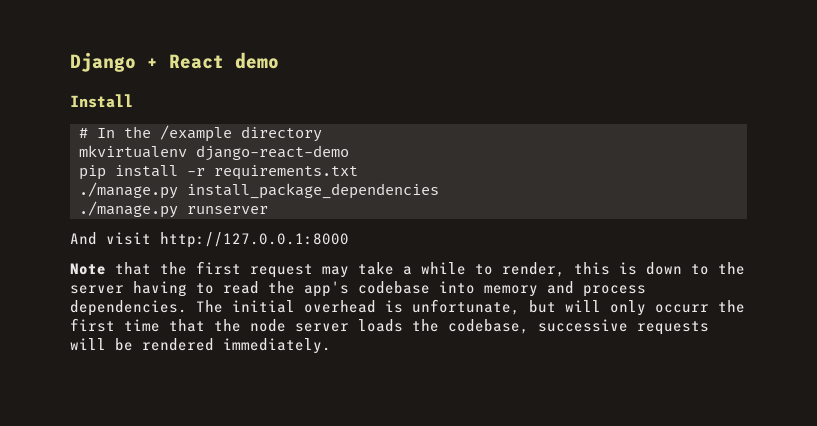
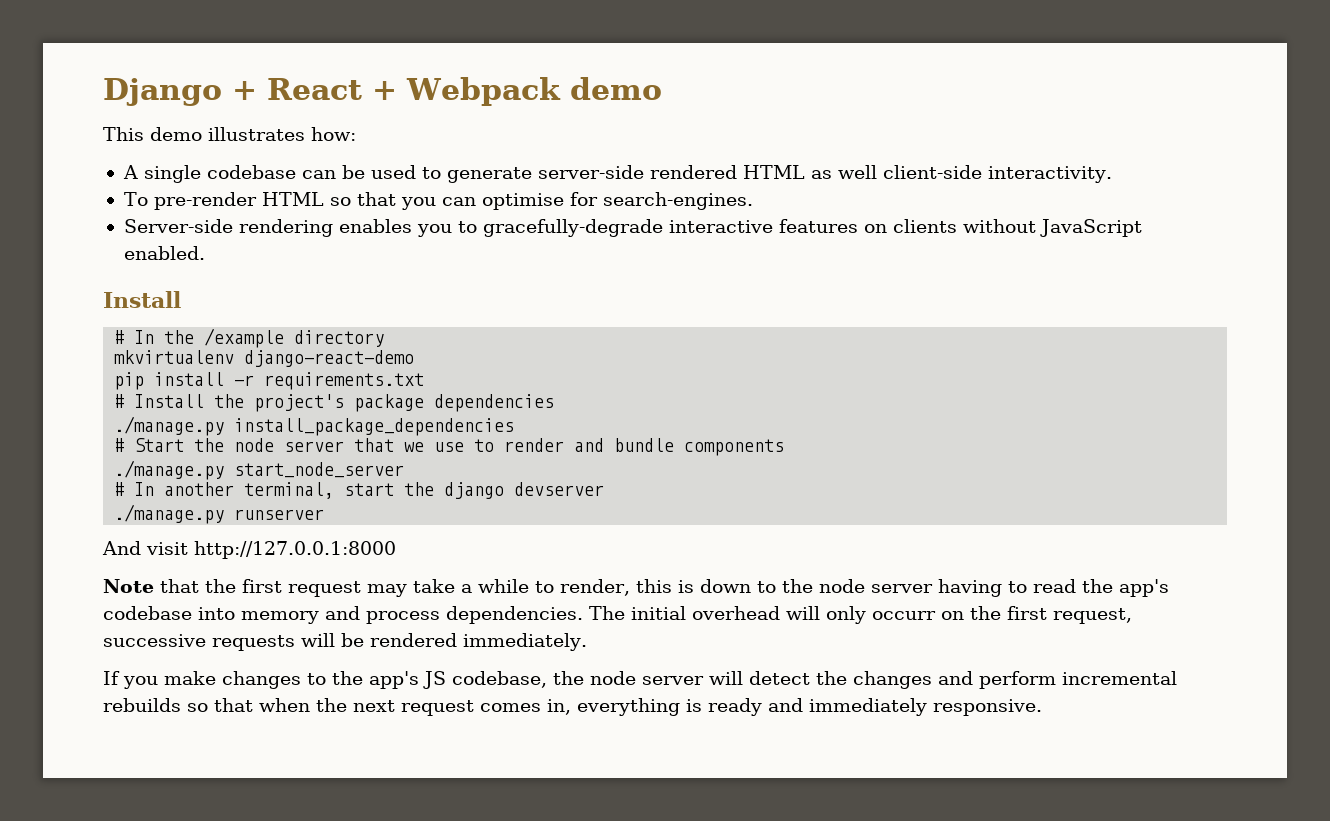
- Django + React demo
+ Django + React + Webpack demo
+ This demo illustrates how:
+ A single codebase can be used to generate server-side rendered HTML as well client-side interactivity.
+ To pre-render HTML so that you can optimise for search-engines.
+ Server-side rendering enables you to gracefully-degrade interactive features on clients without JavaScript enabled.
+ # Install the project's package dependencies
  ./manage.py install_package_dependencies
+ # Start the node server that we use to render and bundle components
+ ./manage.py start_node_server
+ # In another terminal, start the django devserver
- Note that the first request may take a while to render, this is down to the server having to read the app's codebase into memory and process dependencies.
+ Note that the first request may take a while to render, this is down to the node server having to read the app's codebase into memory and process dependencies.
- The initial overhead is unfortunate, but will only occurr the first time that the node server loads the codebase, successive requests will be rendered immediately.
+ The initial overhead will only occurr on the first request, successive requests will be rendered immediately.
+ If you make changes to the app's JS codebase, the node server will detect the changes and perform incremental rebuilds so that when the next request comes in, everything is ready and immediately responsive.

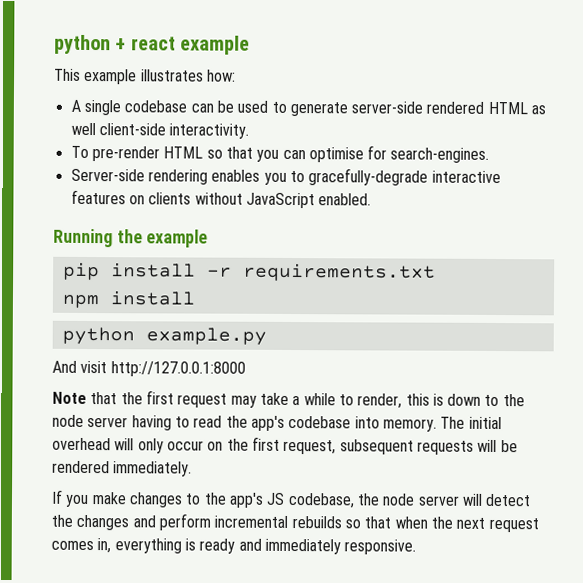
- Django + React + Webpack demo
+ python + react example
- This demo illustrates how:
+ This example illustrates how:
  Server-side rendering enables you to gracefully-degrade interactive features on clients without JavaScript enabled.
- Install
- # In the /example directory
- mkvirtualenv django-react-demo
+ Running the example
  pip install -r requirements.txt
- # Install the project's package dependencies
- ./manage.py install_package_dependencies
- # Start the node server that we use to render and bundle components
- ./manage.py start_node_server
- # In another terminal, start the django devserver
- ./manage.py runserver
+ npm install
+ python example.py
- Note that the first request may take a while to render, this is down to the node server having to read the app's codebase into memory and process dependencies.
+ Note that the first request may take a while to render, this is down to the node server having to read the app's codebase into memory.
- The initial overhead will only occurr on the first request, successive requests will be rendered immediately.
+ The initial overhead will only occur on the first request, subsequent requests will be rendered immediately.

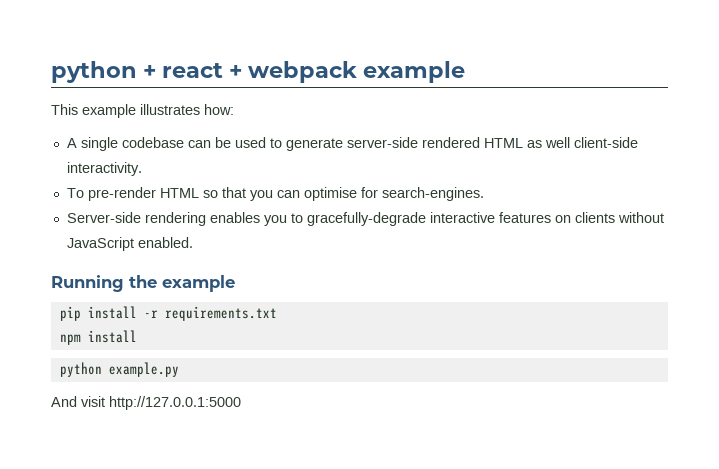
- python + react example
+ python + react + webpack example
- And visit http://127.0.0.1:8000
- Note that the first request may take a while to render, this is down to the node server having to read the app's codebase into memory. The initial overhead will only occur on the first request, subsequent requests will be rendered immediately.
- If you make changes to the app's JS codebase, the node server will detect the changes and perform incremental rebuilds so that when the next request comes in, everything is ready and immediately responsive.
+ And visit http://127.0.0.1:5000

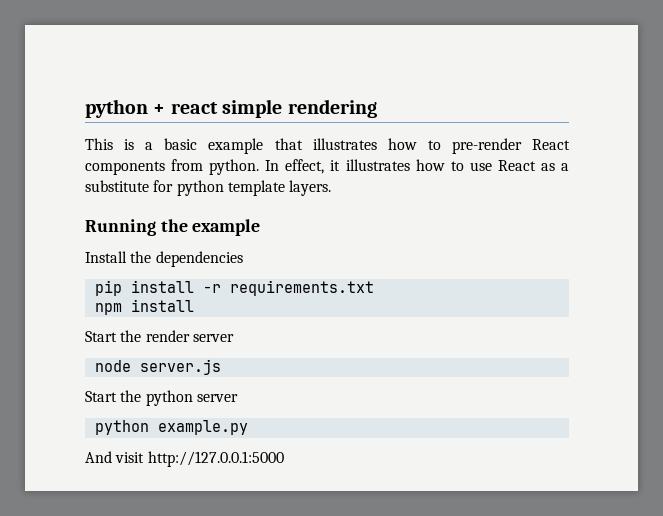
- python + react + webpack example
- This example illustrates how:
- A single codebase can be used to generate server-side rendered HTML as well client-side interactivity.
- To pre-render HTML so that you can optimise for search-engines.
- Server-side rendering enables you to gracefully-degrade interactive features on clients without JavaScript enabled.
+ python + react simple rendering
+ This is a basic example that illustrates how to pre-render React components from python. In effect, it illustrates how to use React as a substitute for python template layers.
+ Install the dependencies
+ Start the render server
+ node server.js
+ Start the python server

